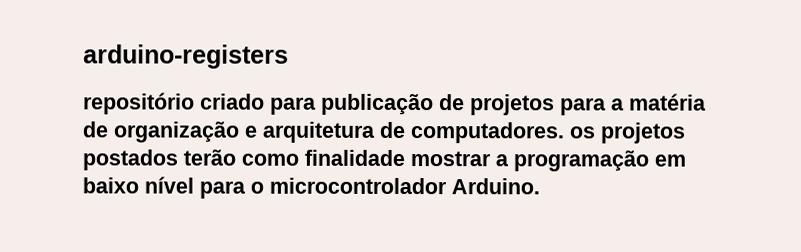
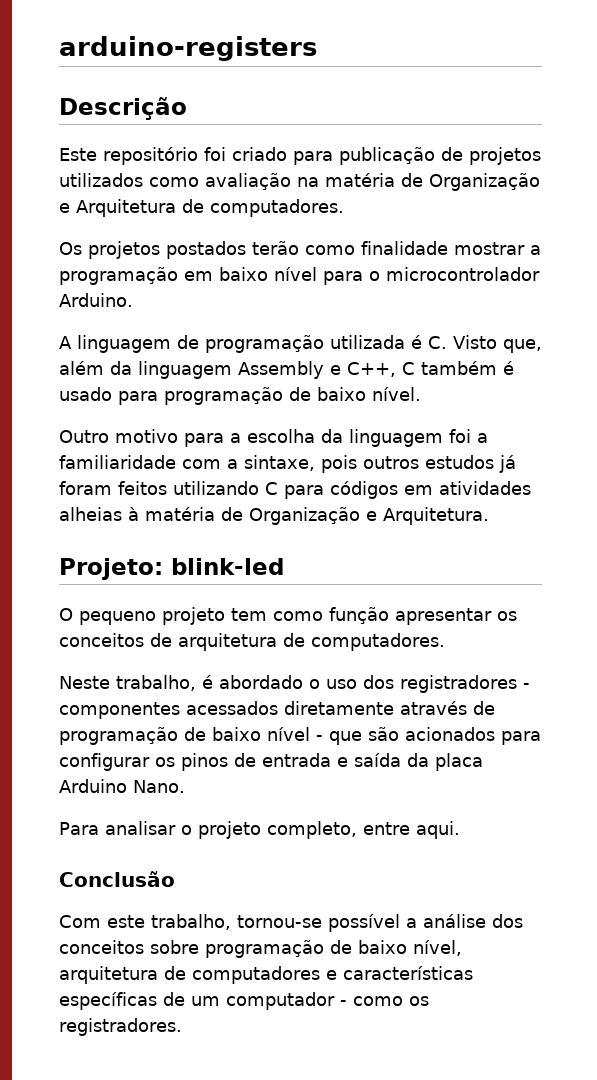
- repositório criado para publicação de projetos para a matéria de organização e arquitetura de computadores. os projetos postados terão como finalidade mostrar a programação em baixo nível para o microcontrolador Arduino.
+ Descrição
+ Este repositório foi criado para publicação de projetos utilizados como avaliação na matéria de Organização e Arquitetura de computadores.
+ Os projetos postados terão como finalidade mostrar a programação em baixo nível para o microcontrolador Arduino.
+ A linguagem de programação utilizada é C. Visto que, além da linguagem Assembly e C++, C também é usado para programação de baixo nível.
+ Outro motivo para a escolha da linguagem foi a familiaridade com a sintaxe, pois outros estudos já foram feitos utilizando C para códigos em atividades alheias à matéria de Organização e Arquitetura.
+ Projeto: blink-led
+ O pequeno projeto tem como função apresentar os conceitos de arquitetura de computadores.
+ Neste trabalho, é abordado o uso dos registradores - componentes acessados diretamente através de programação de baixo nível - que são acionados para configurar os pinos de entrada e saída da placa Arduino Nano.
+ Para analisar o projeto completo, entre aqui.
+ Conclusão
+ Com este trabalho, tornou-se possível a análise dos conceitos sobre programação de baixo nível, arquitetura de computadores e características específicas de um computador - como os registradores.

